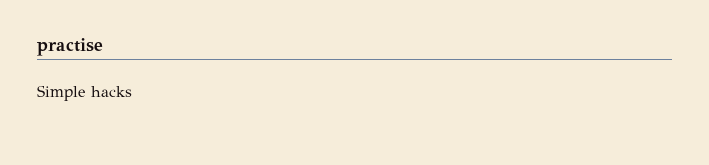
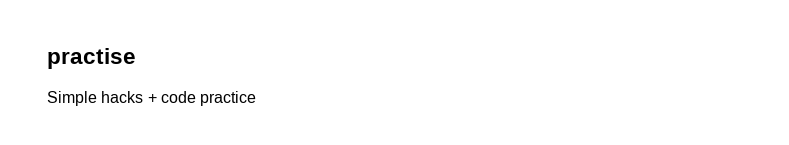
- Simple hacks
+ Simple hacks + code practice

